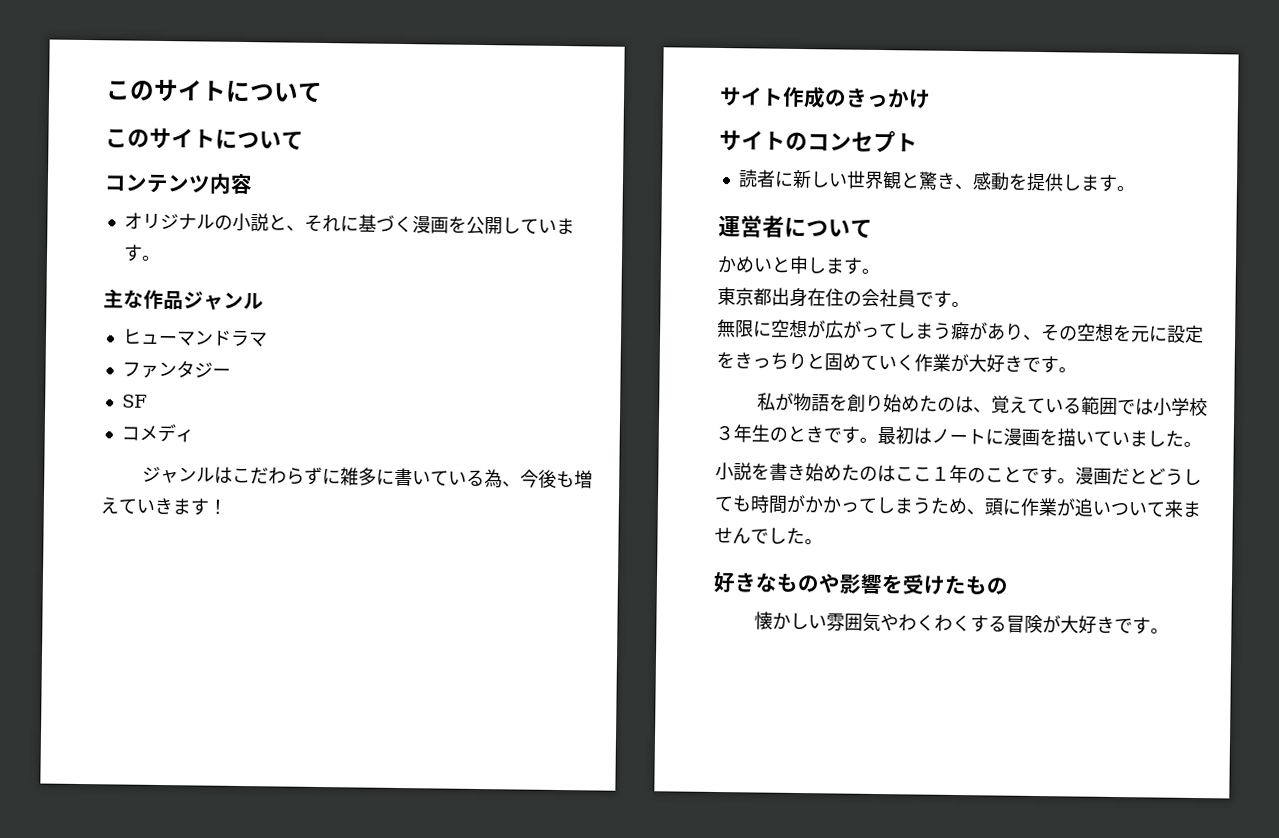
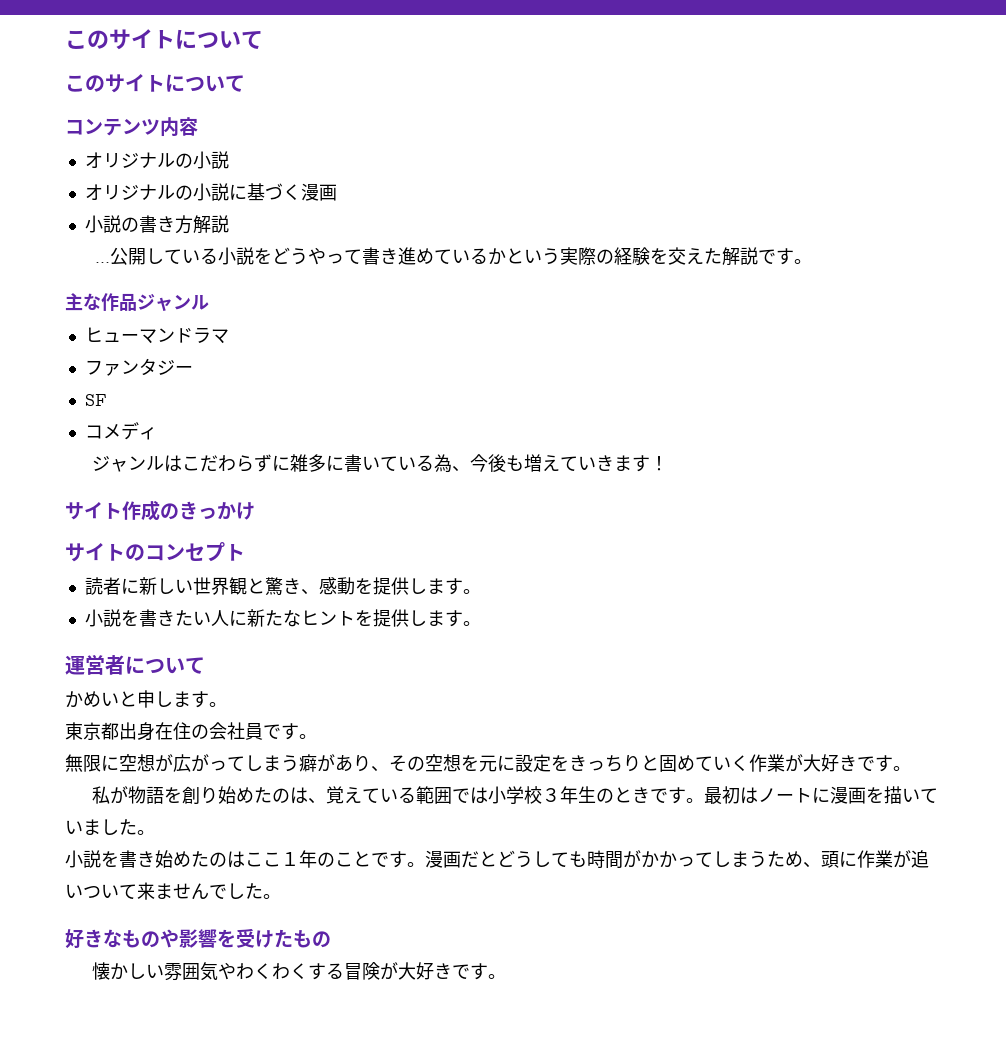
  コンテンツ内容
- オリジナルの小説と、それに基づく漫画を公開しています。
+ オリジナルの小説
+ オリジナルの小説に基づく漫画
+ 小説の書き方解説
+ …公開している小説をどうやって書き進めているかという実際の経験を交えた解説です。
+ 小説を書きたい人に新たなヒントを提供します。

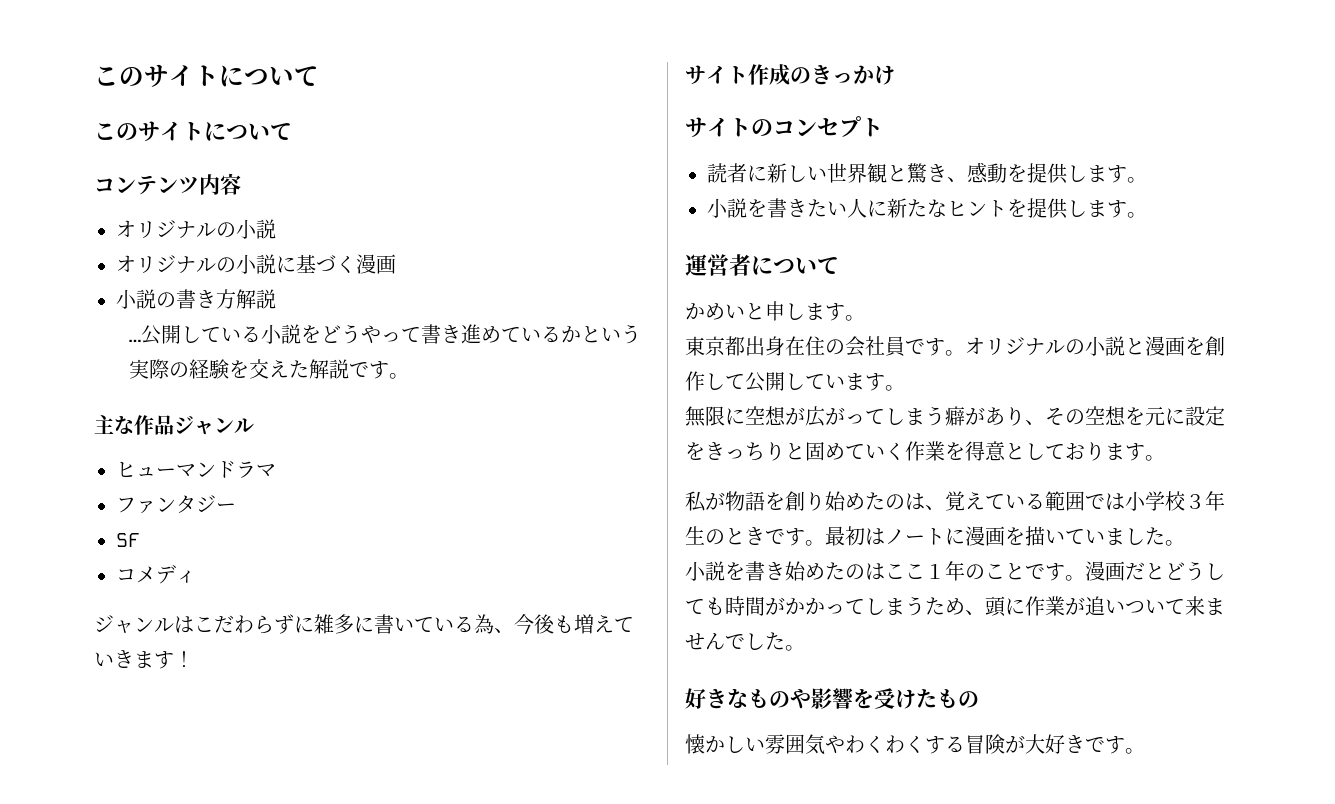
+ オリジナルの小説と漫画を創作して公開しています。
- 無限に空想が広がってしまう癖があり、その空想を元に設定をきっちりと固めていく作業が大好きです。
+ 無限に空想が広がってしまう癖があり、その空想を元に設定をきっちりと固めていく作業を得意としております。

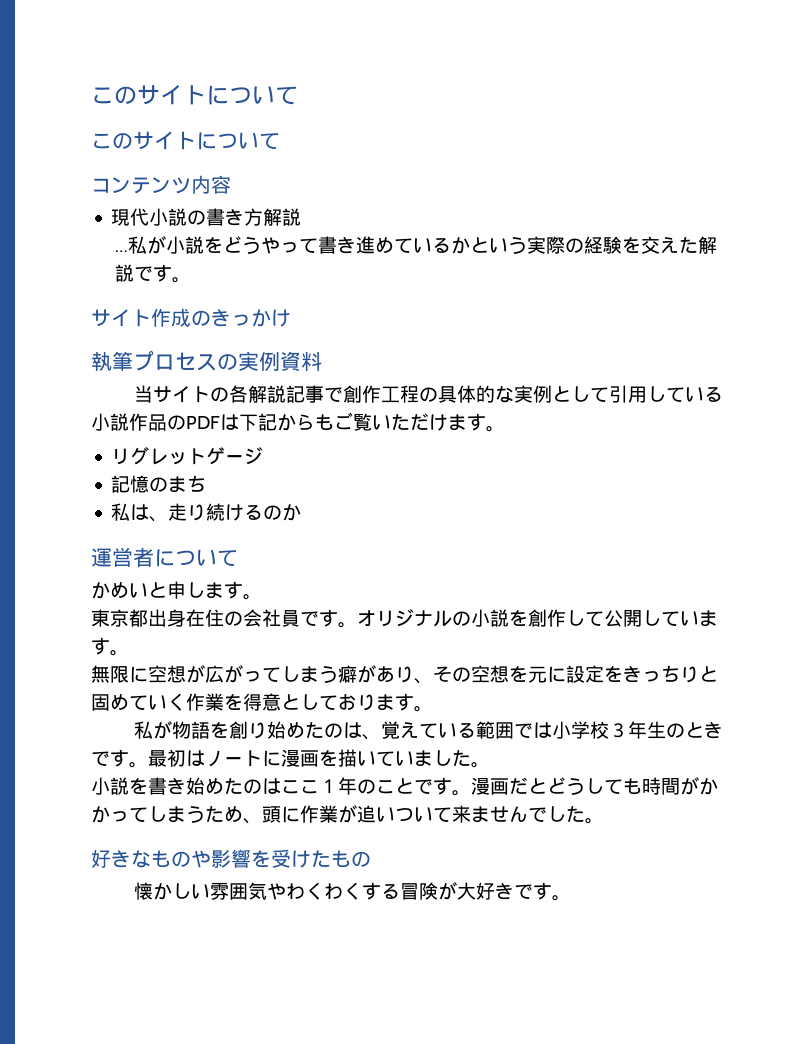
  コンテンツ内容
- オリジナルの小説
- オリジナルの小説に基づく漫画
- 小説の書き方解説
+ 現代小説の書き方解説
- 公開している小説をどうやって書き進めているかという実際の経験を交えた解説です。
+ 私が小説をどうやって書き進めているかという実際の経験を交えた解説です。
- 主な作品ジャンル
- ヒューマンドラマ
- ファンタジー
- SF
- コメディ
- ジャンルはこだわらずに雑多に書いている為、今後も増えていきます！
- サイトのコンセプト
- 読者に新しい世界観と驚き、感動を提供します。
- 小説を書きたい人に新たなヒントを提供します。
+ 執筆プロセスの実例資料
+ 当サイトの各解説記事で創作工程の具体的な実例として引用している小説作品のPDFは下記からもご覧いただけます。
+ リグレットゲージ
+ 記憶のまち
+ 私は、走り続けるのか
- オリジナルの小説と漫画を創作して公開しています。
+ オリジナルの小説を創作して公開しています。

